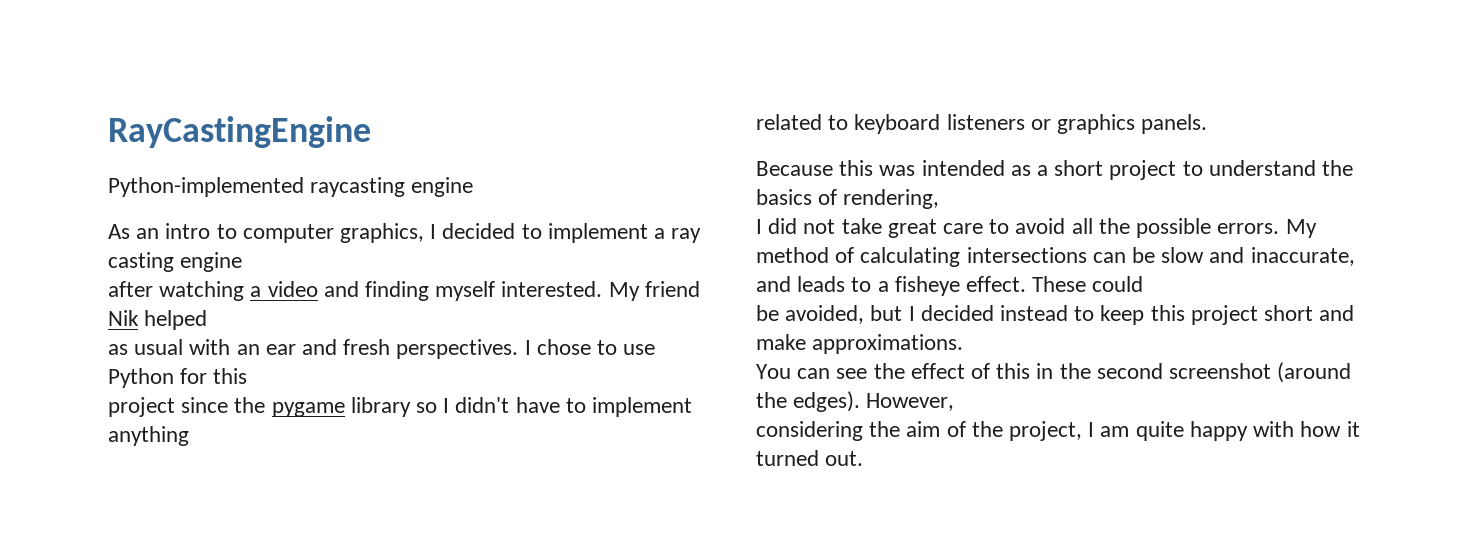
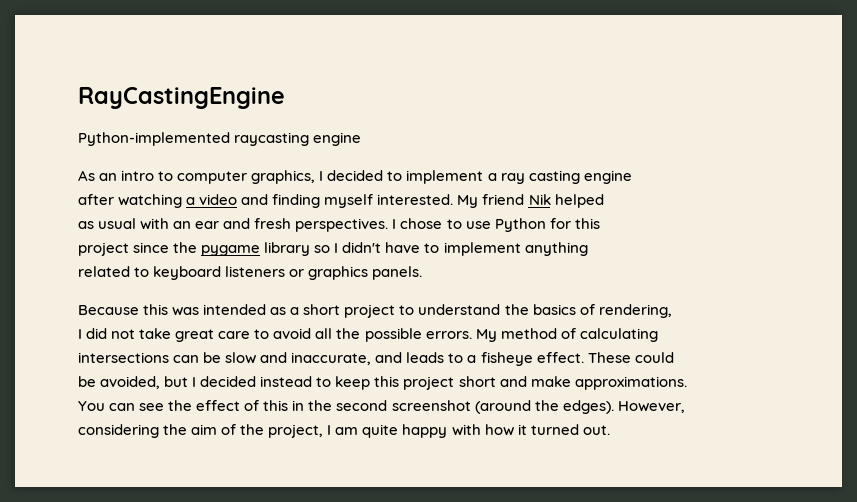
- My method of calculating intersections can be slow and inaccurate, and leads to a fisheye effect.
+ My method of calculating
+ intersections can be slow and inaccurate, and leads to a fisheye effect.

